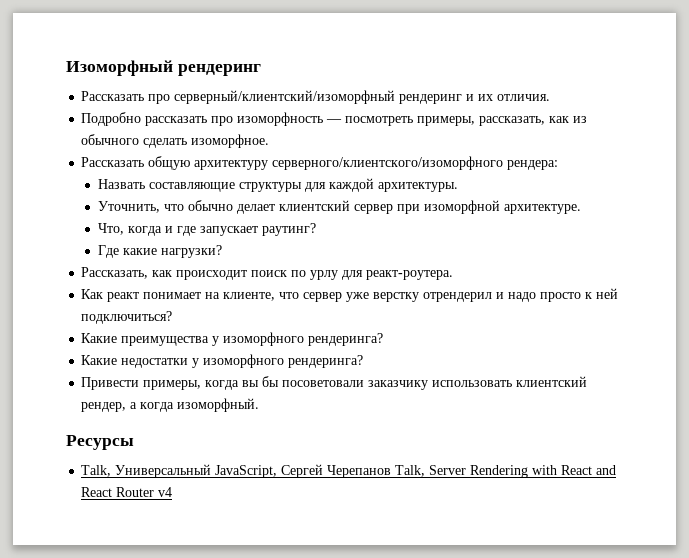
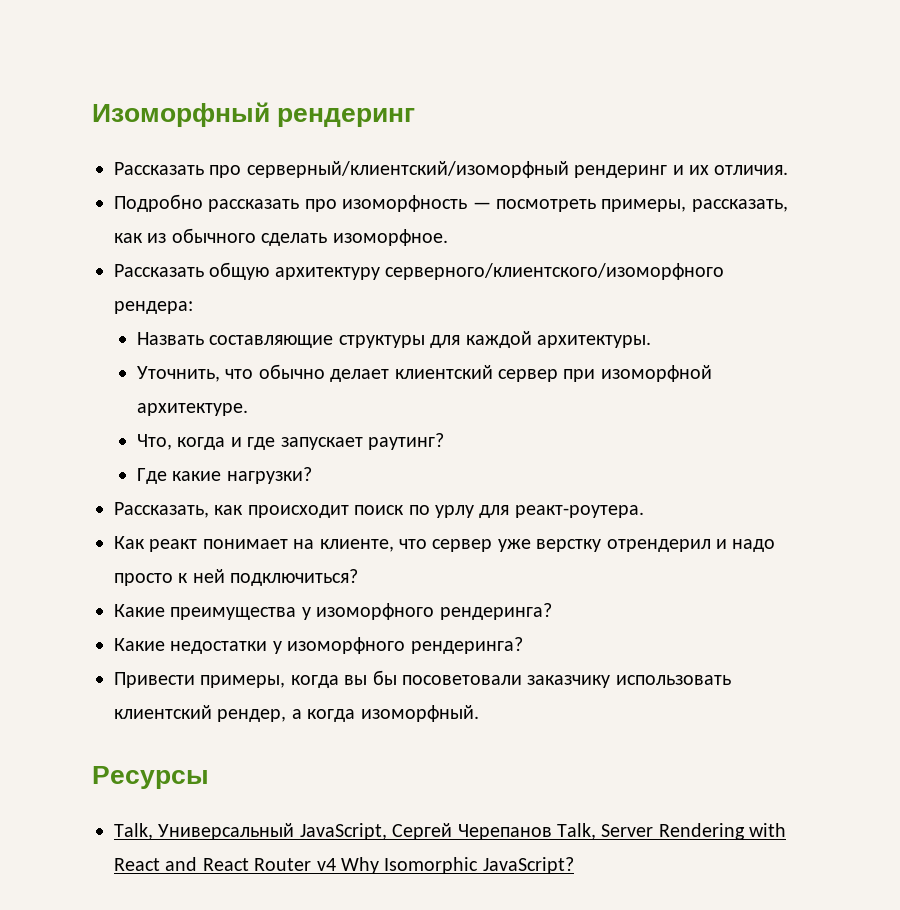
- Talk, Универсальный JavaScript, Сергей Черепанов Talk, Server Rendering with React and React Router v4
+ Talk, Универсальный JavaScript, Сергей Черепанов Talk, Server Rendering with React and React Router v4 Why Isomorphic JavaScript?

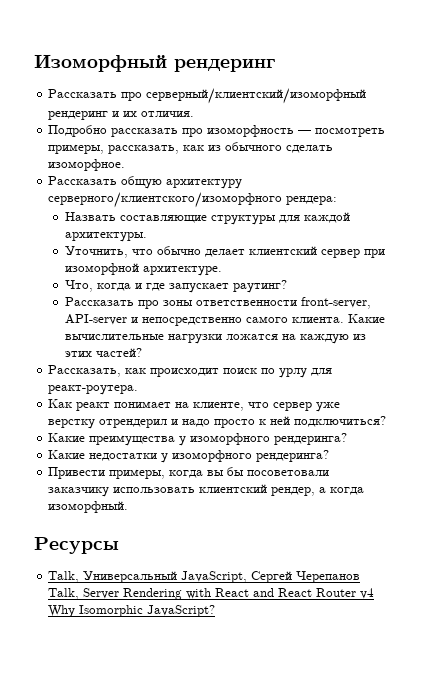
- Где какие нагрузки?
+ Рассказать про зоны ответственности front-server, API-server и непосредственно самого клиента. Какие вычислительные нагрузки ложатся на каждую из этих частей?

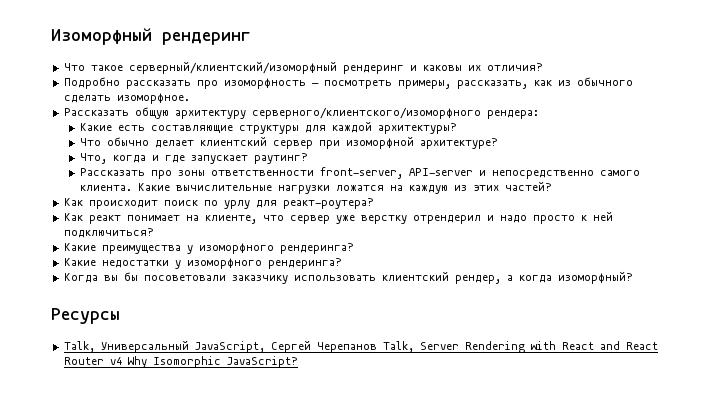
- Рассказать про серверный/клиентский/изоморфный рендеринг и их отличия.
+ Что такое серверный/клиентский/изоморфный рендеринг и каковы их отличия?
- Назвать составляющие структуры для каждой архитектуры.
- Уточнить, что обычно делает клиентский сервер при изоморфной архитектуре.
+ Какие есть составляющие структуры для каждой архитектуры?
+ Что обычно делает клиентский сервер при изоморфной архитектуре?
- Рассказать, как происходит поиск по урлу для реакт-роутера.
+ Как происходит поиск по урлу для реакт-роутера?
- Привести примеры, когда вы бы посоветовали заказчику использовать клиентский рендер, а когда изоморфный.
+ Когда вы бы посоветовали заказчику использовать клиентский рендер, а когда изоморфный?

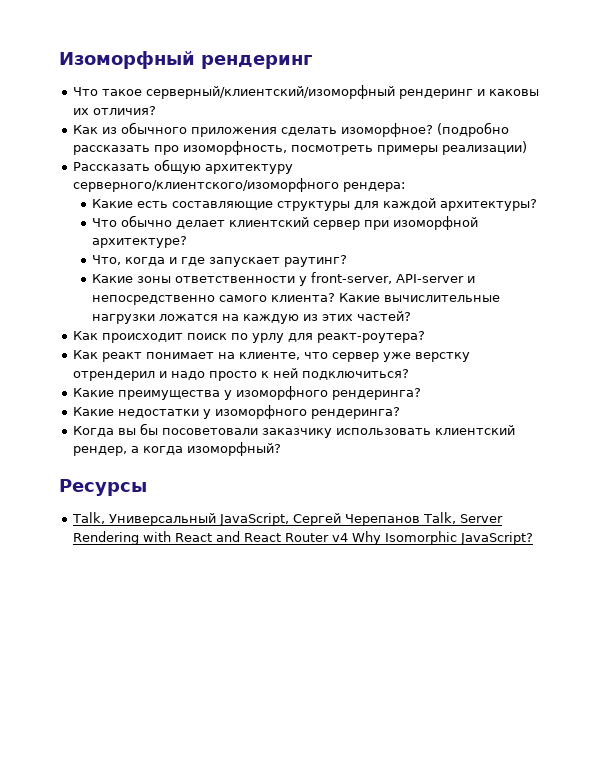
- Подробно рассказать про изоморфность — посмотреть примеры, рассказать, как из обычного сделать изоморфное.
+ Как из обычного приложения сделать изоморфное? (подробно рассказать про изоморфность, посмотреть примеры реализации)
- Рассказать про зоны ответственности front-server, API-server и непосредственно самого клиента.
+ Какие зоны ответственности у front-server, API-server и непосредственно самого клиента?

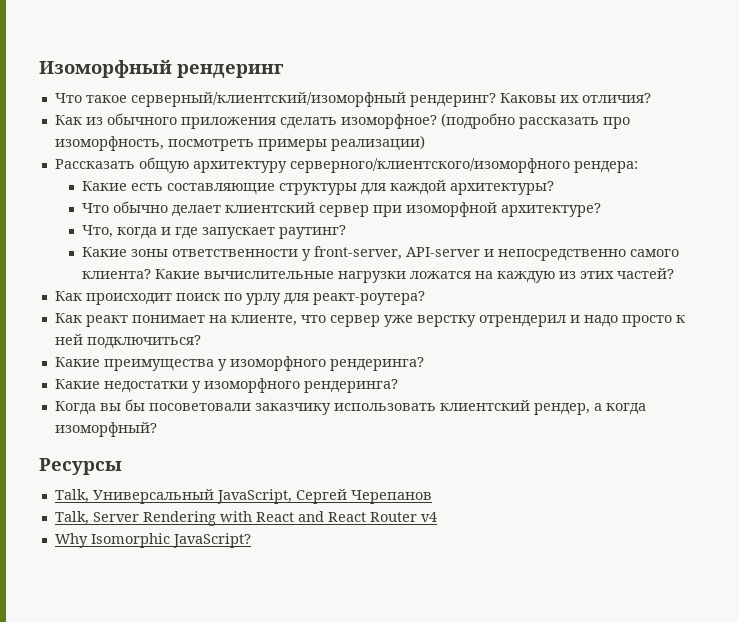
- Что такое серверный/клиентский/изоморфный рендеринг и каковы их отличия?
+ Что такое серверный/клиентский/изоморфный рендеринг? Каковы их отличия?
- Talk, Универсальный JavaScript, Сергей Черепанов Talk, Server Rendering with React and React Router v4 Why Isomorphic JavaScript?
+ Talk, Универсальный JavaScript, Сергей Черепанов
+ Talk, Server Rendering with React and React Router v4
+ Why Isomorphic JavaScript?

